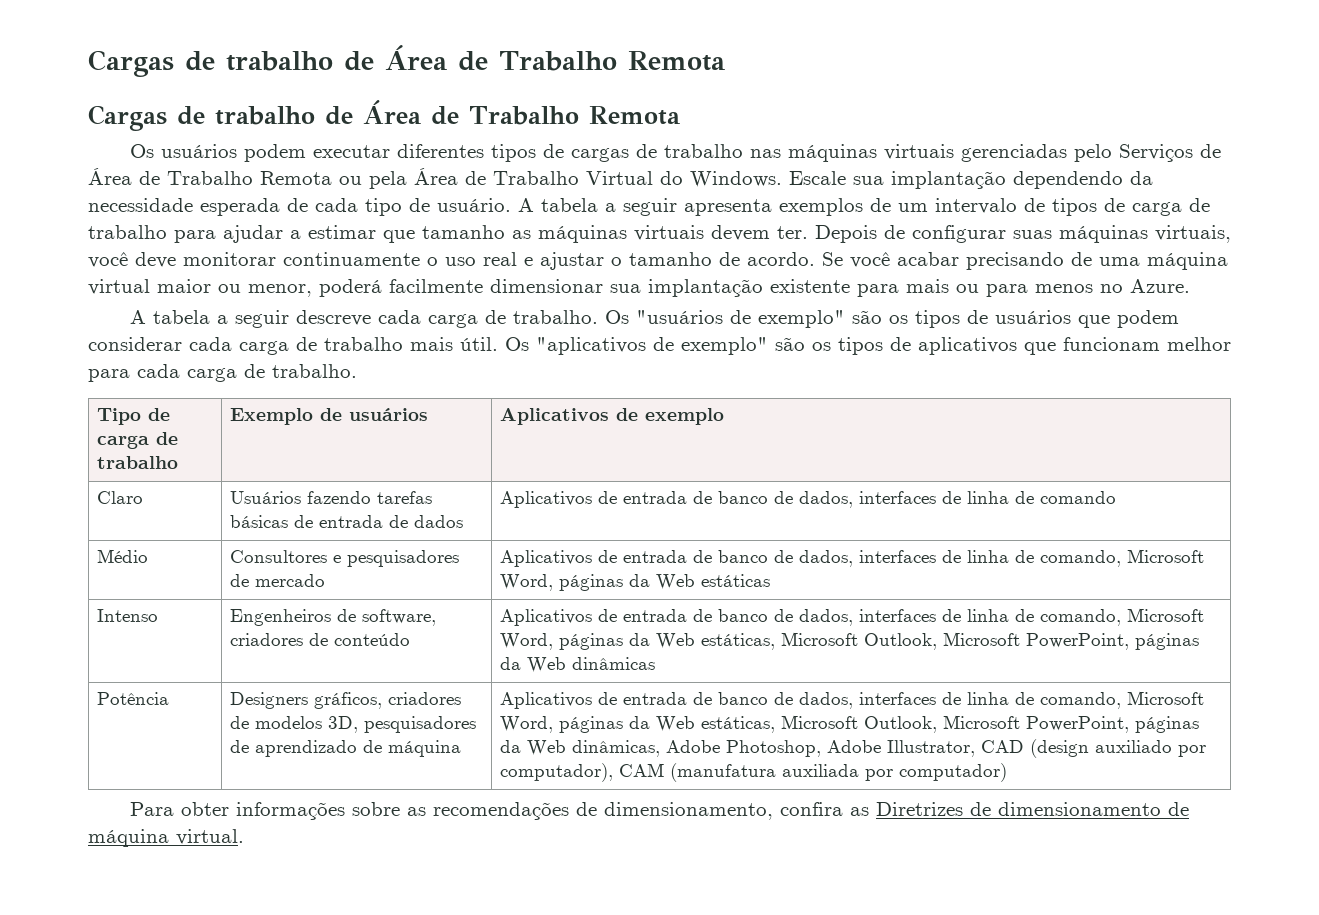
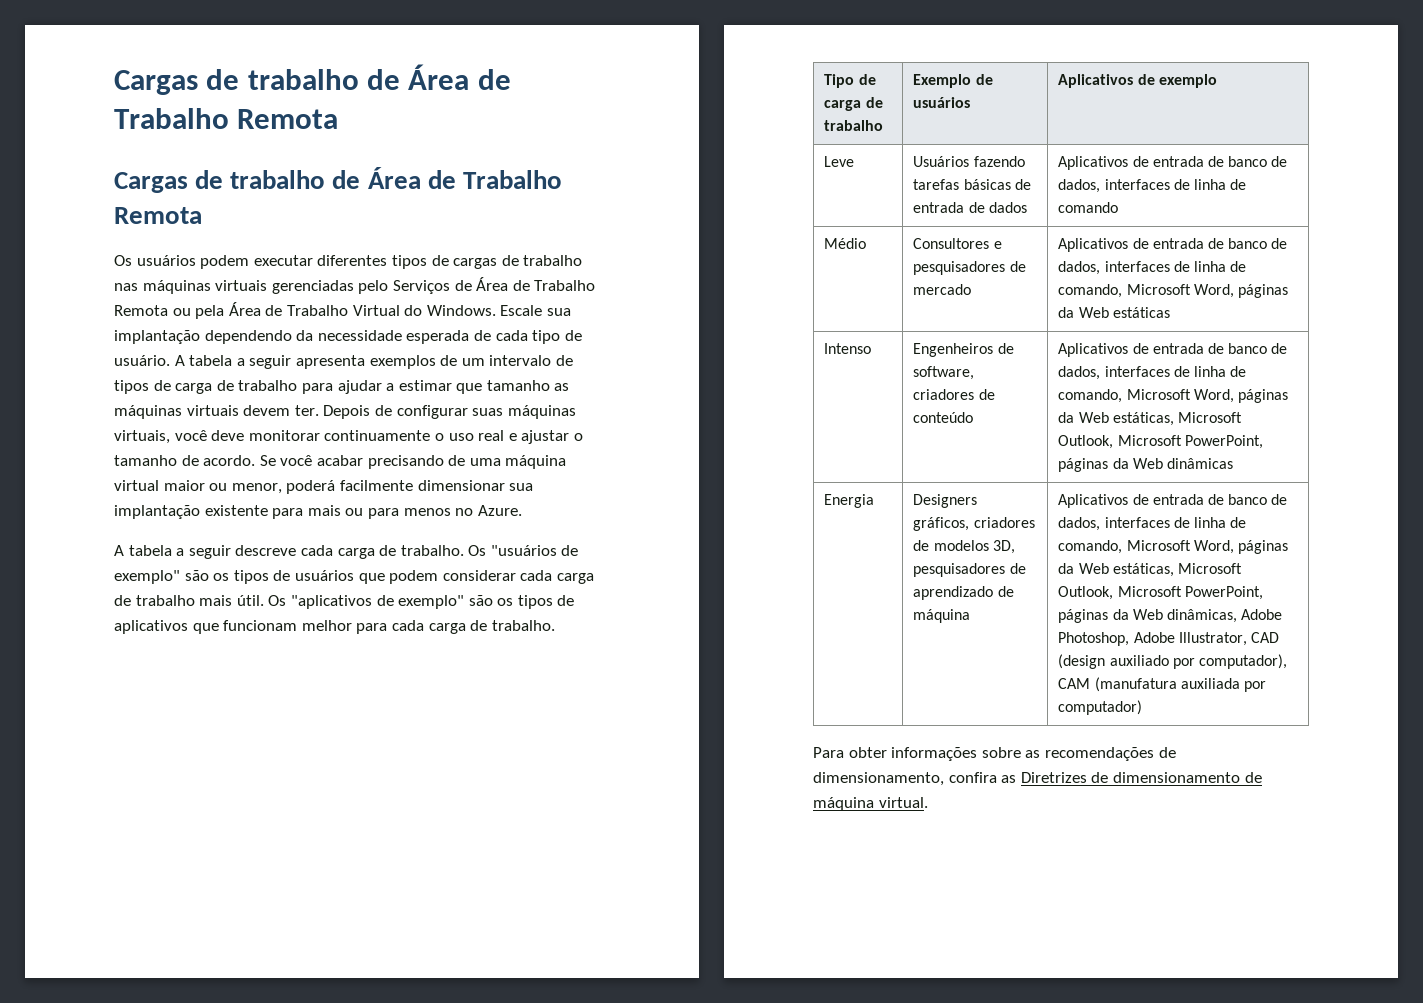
- Claro | Usuários fazendo tarefas básicas de entrada de dados | Aplicativos de entrada de banco de dados, interfaces de linha de comando
+ Leve | Usuários fazendo tarefas básicas de entrada de dados | Aplicativos de entrada de banco de dados, interfaces de linha de comando
- Potência
+ Energia

